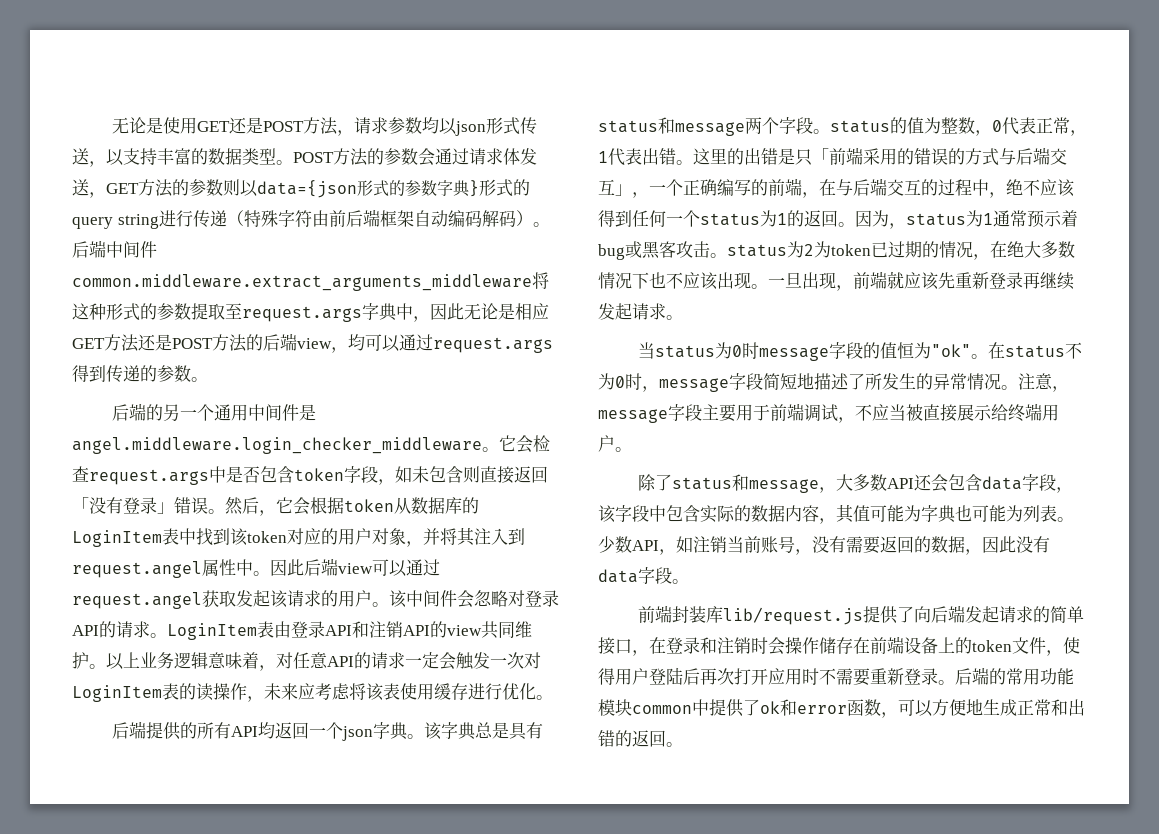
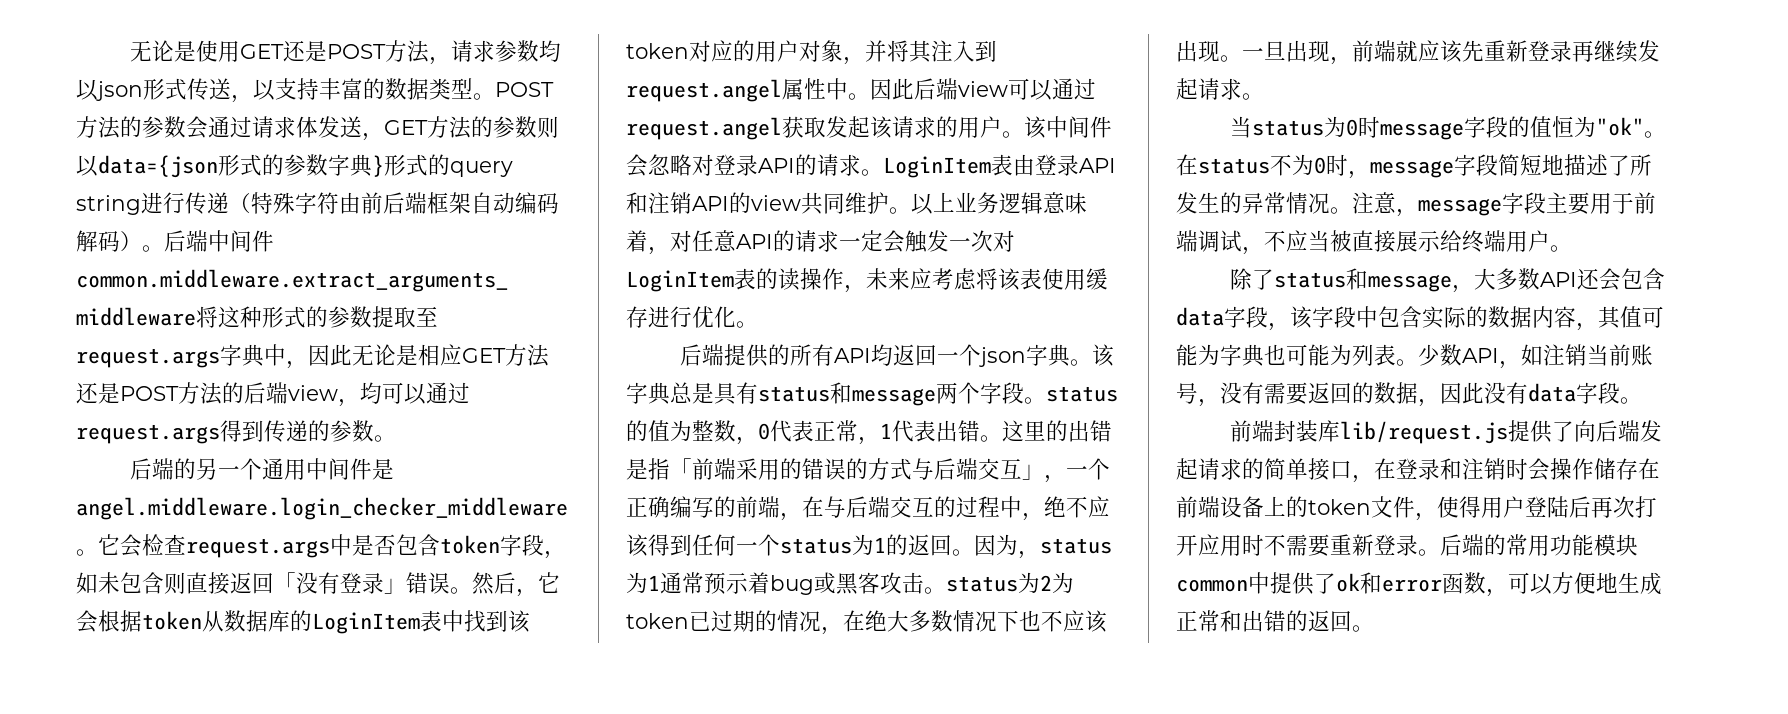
- 这里的出错是只「前端采用的错误的方式与后端交互」，一个正确编写的前端，在与后端交互的过程中，绝不应该得到任何一个status为1的返回。
+ 这里的出错是指「前端采用的错误的方式与后端交互」，一个正确编写的前端，在与后端交互的过程中，绝不应该得到任何一个status为1的返回。

